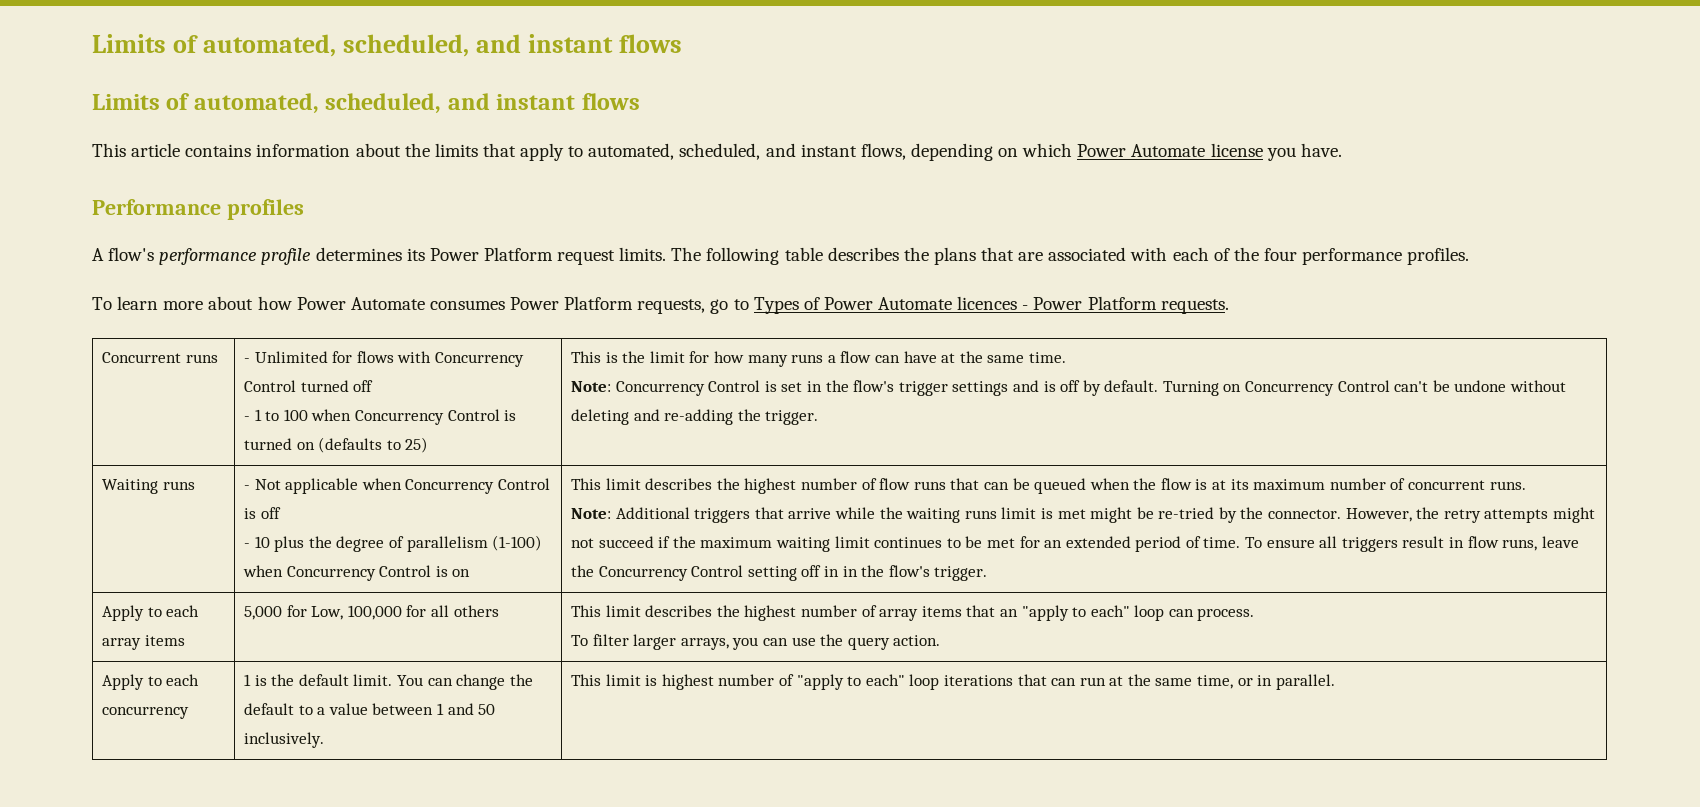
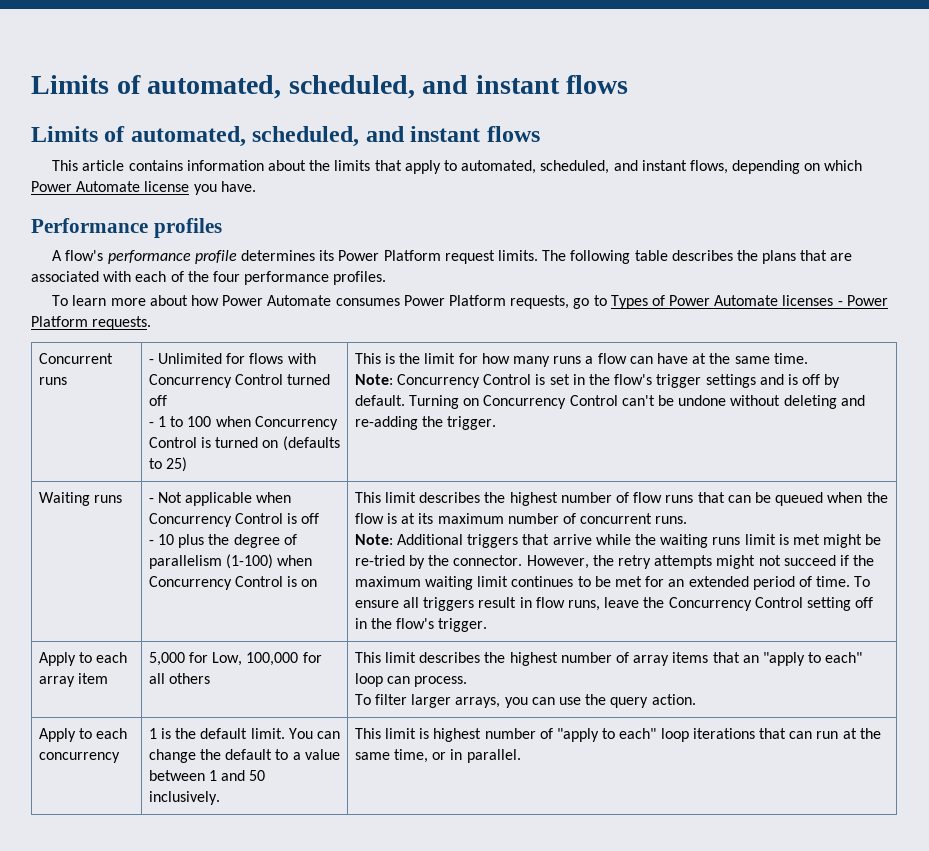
- To learn more about how Power Automate consumes Power Platform requests, go to Types of Power Automate licences - Power Platform requests.
+ To learn more about how Power Automate consumes Power Platform requests, go to Types of Power Automate licenses - Power Platform requests.
- To ensure all triggers result in flow runs, leave the Concurrency Control setting off in in the flow's trigger.
+ To ensure all triggers result in flow runs, leave the Concurrency Control setting off in the flow's trigger.
- Apply to each array items | 5,000 for Low, 100,000 for all others | This limit describes the highest number of array items that an "apply to each" loop can process.
+ Apply to each array item | 5,000 for Low, 100,000 for all others | This limit describes the highest number of array items that an "apply to each" loop can process.

